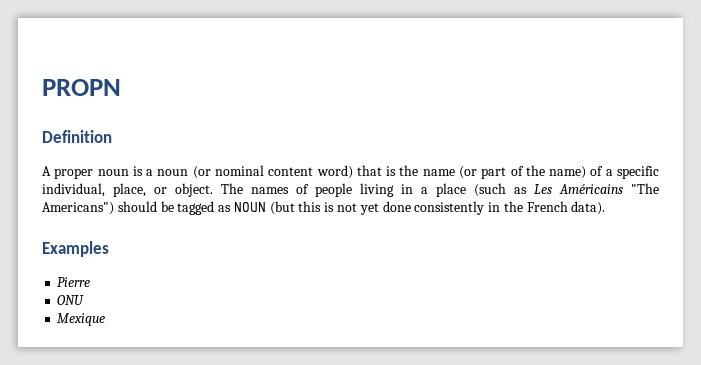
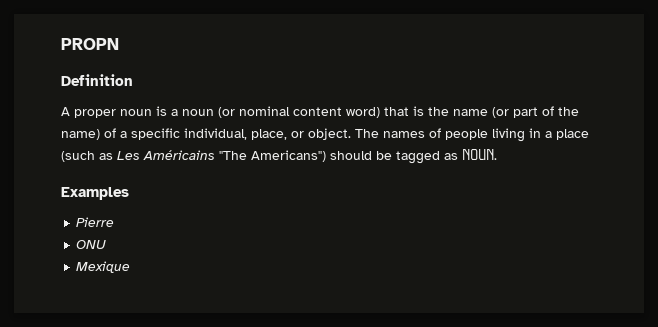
- The names of people living in a place (such as Les Américains "The Americans") should be tagged as NOUN (but this is not yet done consistently in the French data).
+ The names of people living in a place (such as Les Américains "The Americans") should be tagged as NOUN.

